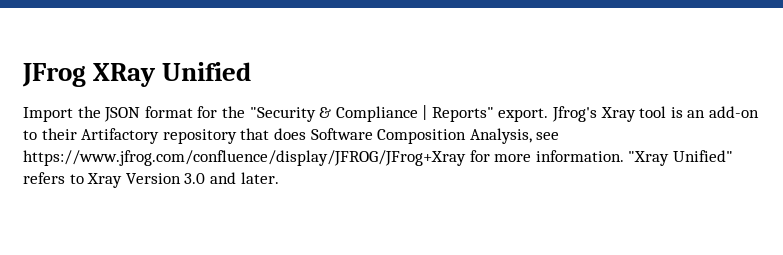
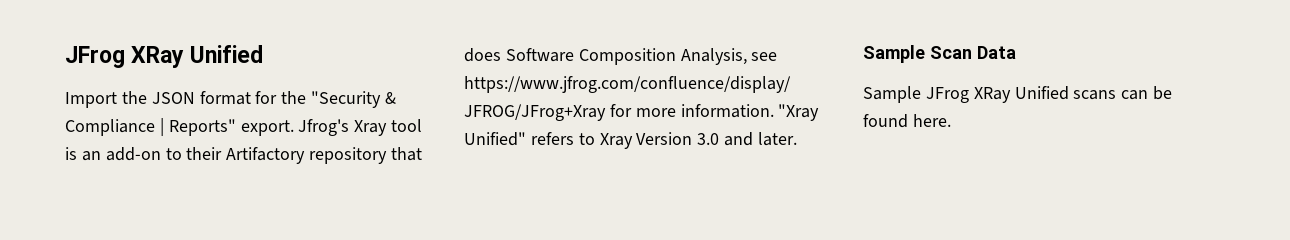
+ Sample Scan Data
+ Sample JFrog XRay Unified scans can be found here.

